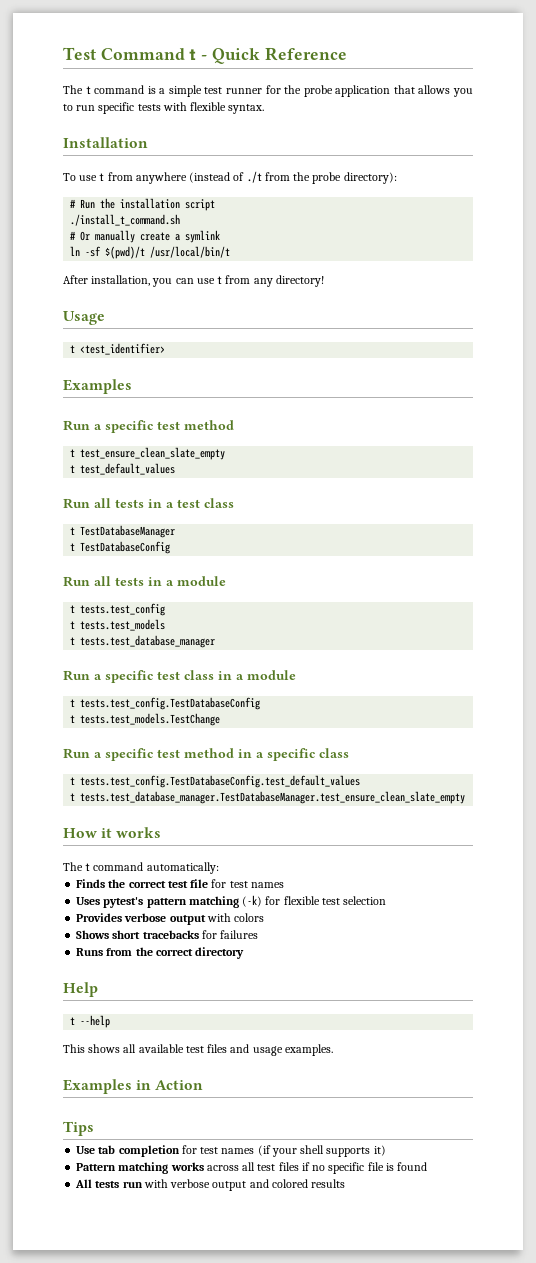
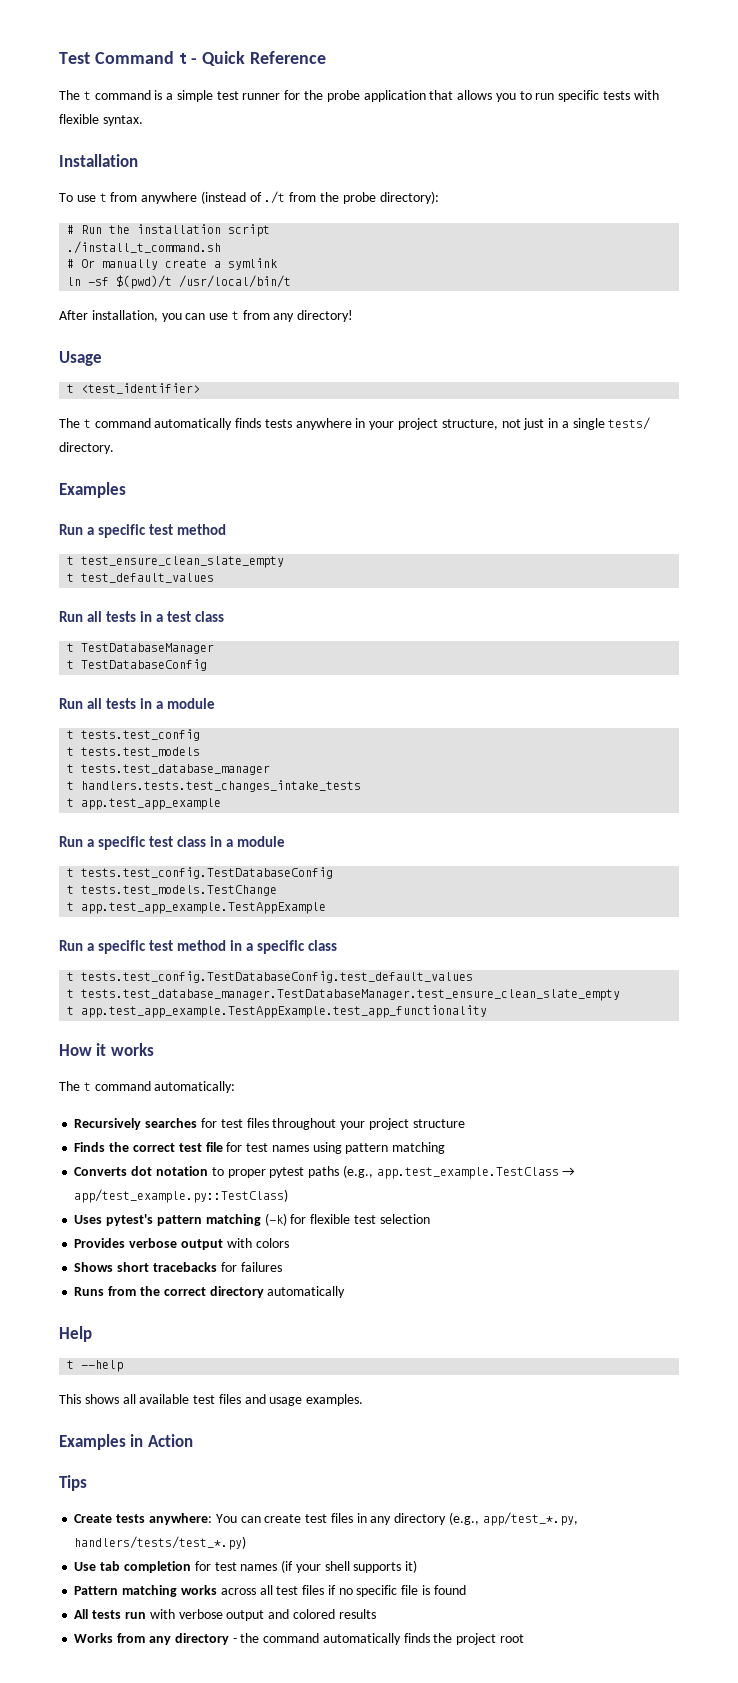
+ The t command automatically finds tests anywhere in your project structure, not just in a single tests/ directory.
+ t handlers.tests.test_changes_intake_tests
+ t app.test_app_example
+ t app.test_app_example.TestAppExample
+ t app.test_app_example.TestAppExample.test_app_functionality
+ Recursively searches for test files throughout your project structure
- Finds the correct test file for test names
+ Finds the correct test file for test names using pattern matching
+ Converts dot notation to proper pytest paths (e.g., app.test_example.TestClass → app/test_example.py::TestClass)
- Runs from the correct directory
+ Runs from the correct directory automatically
+ Create tests anywhere: You can create test files in any directory (e.g., app/test_*.py, handlers/tests/test_*.py)
+ Works from any directory - the command automatically finds the project root

